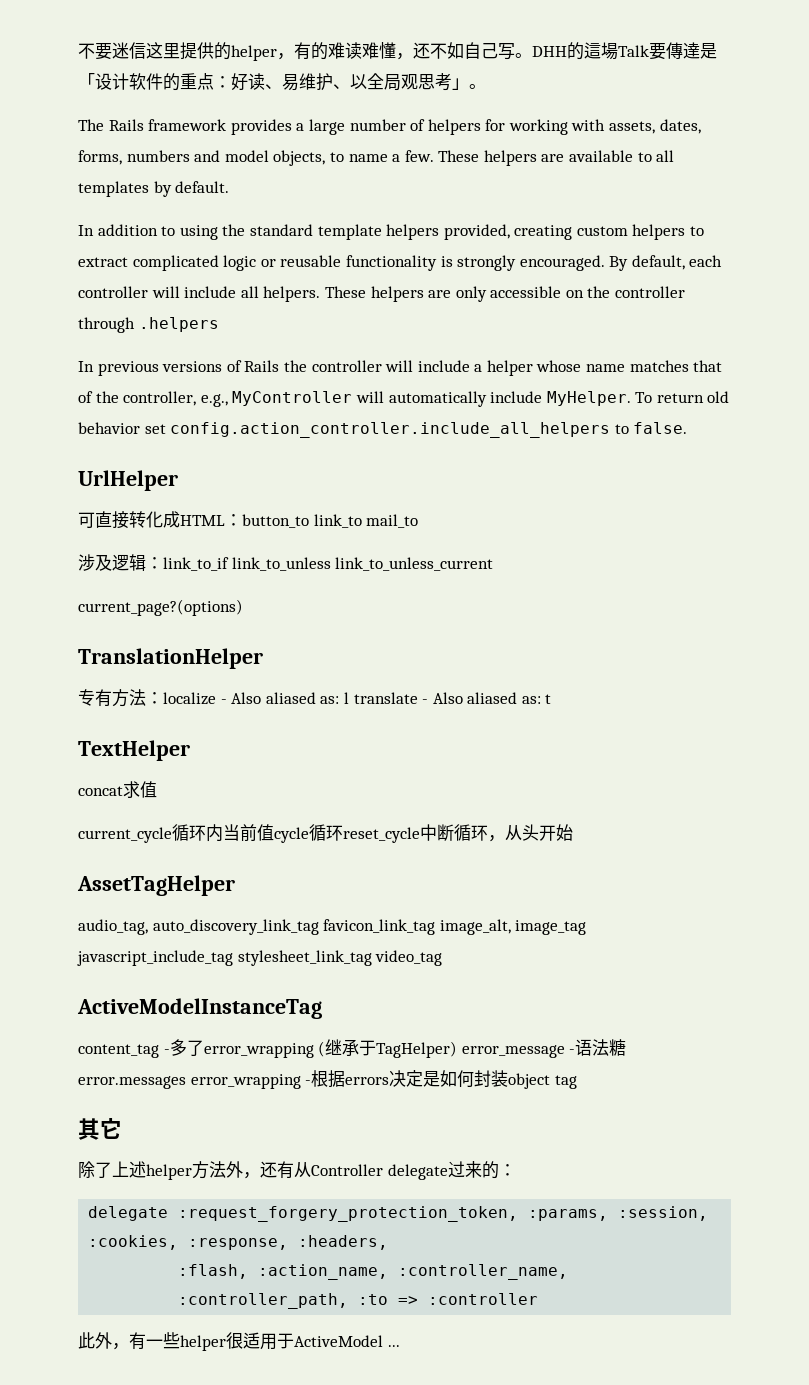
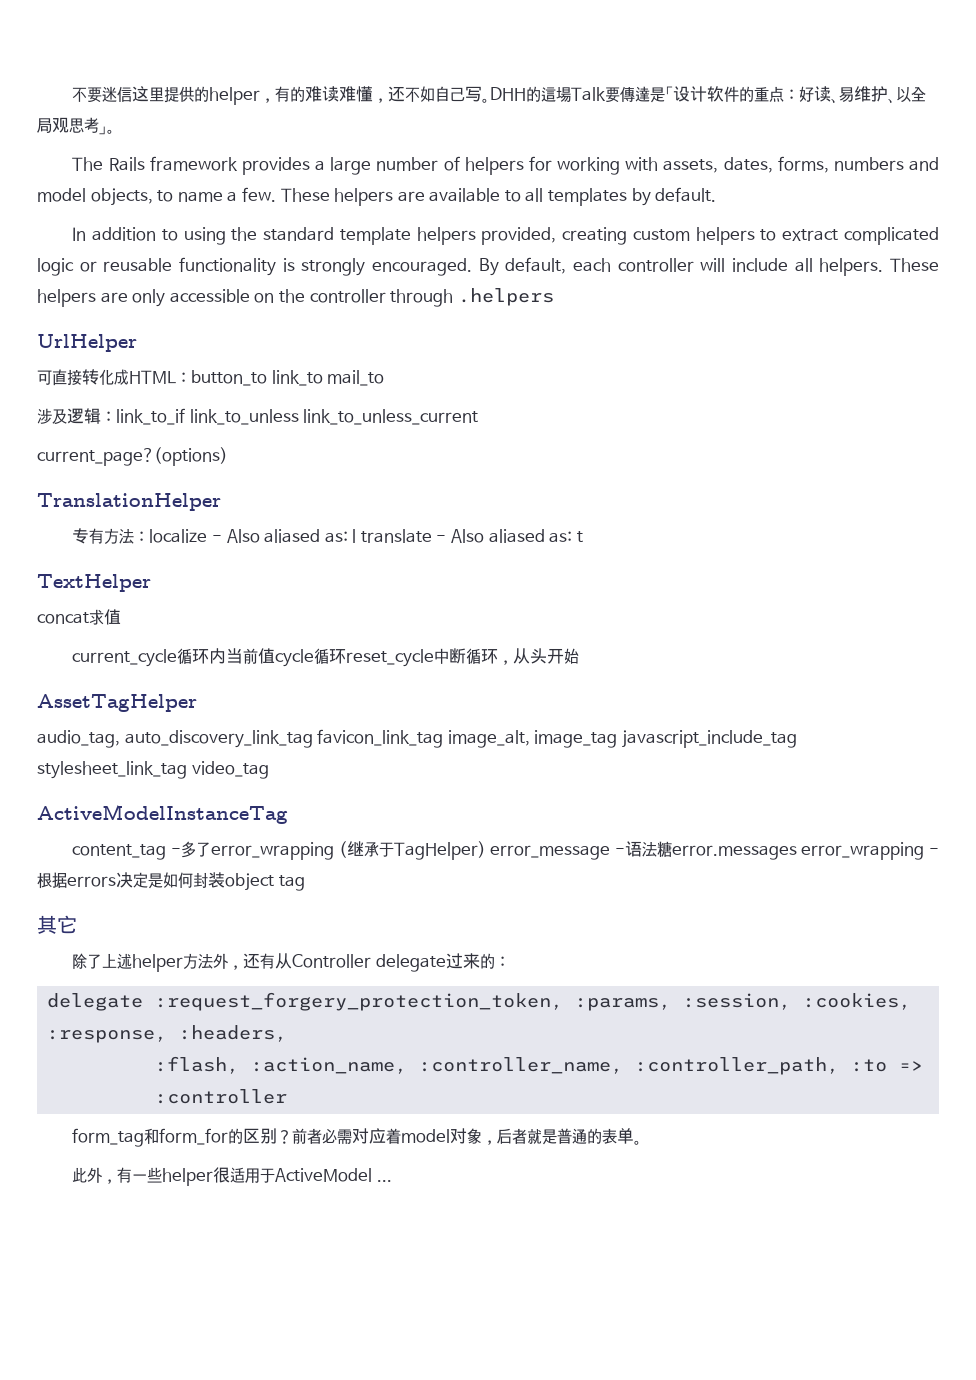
- In previous versions of Rails the controller will include a helper whose name matches that of the controller, e.g., MyController will automatically include MyHelper. To return old behavior set config.action_controller.include_all_helpers to false.
+ form_tag和form_for的区别？前者必需对应着model对象，后者就是普通的表单。

